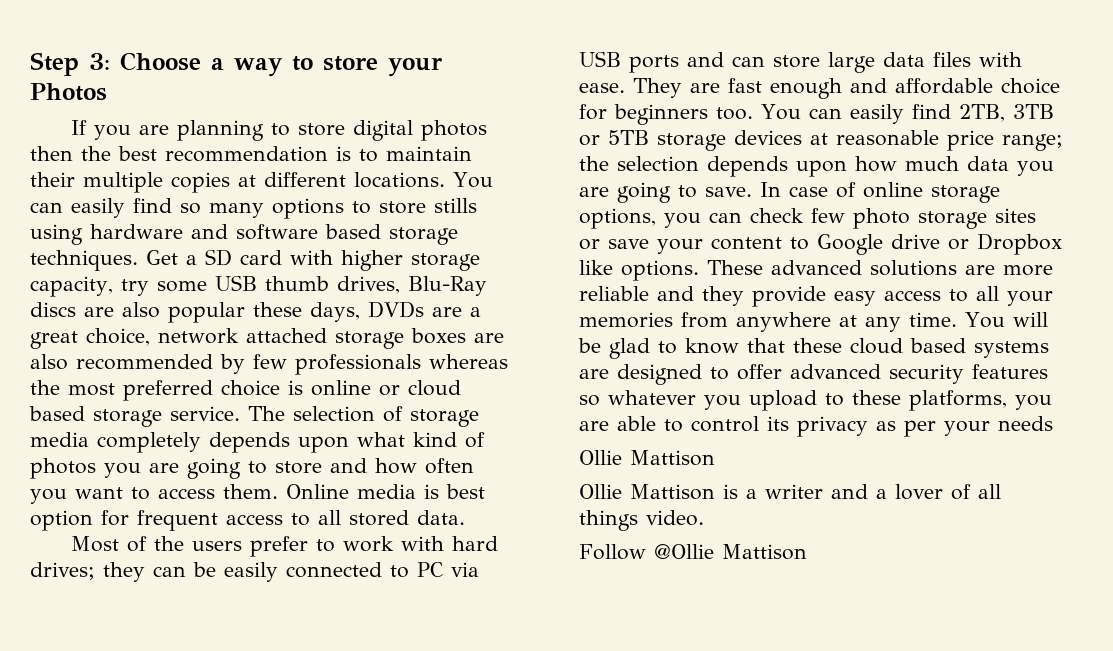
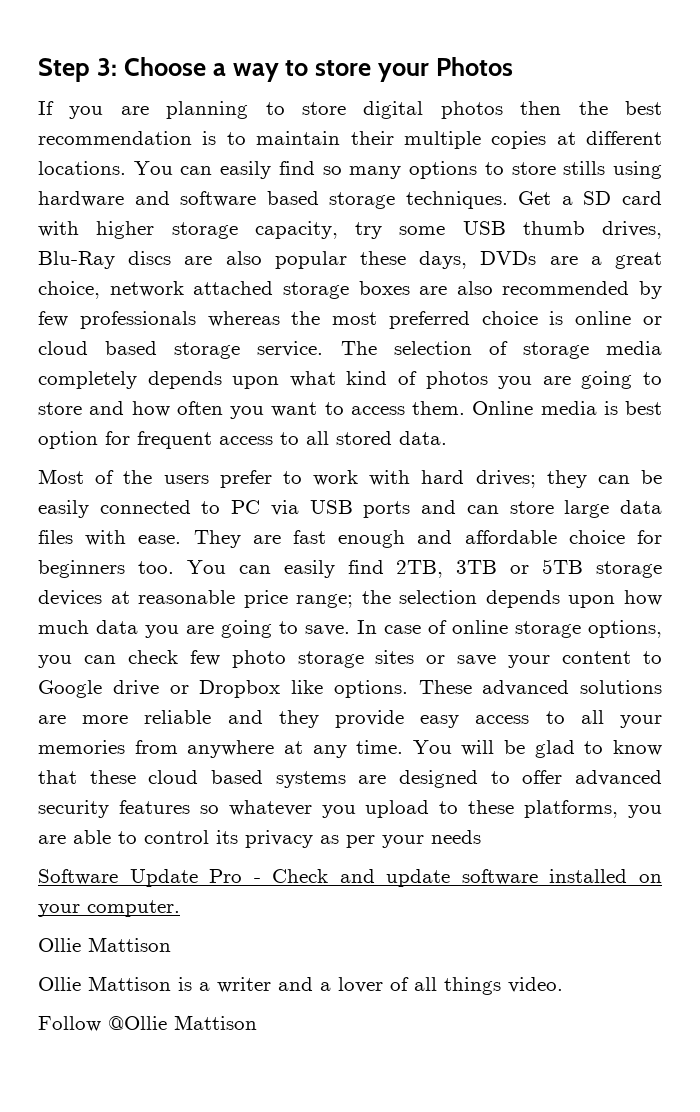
+ Software Update Pro - Check and update software installed on your computer.

